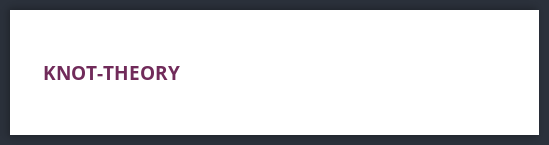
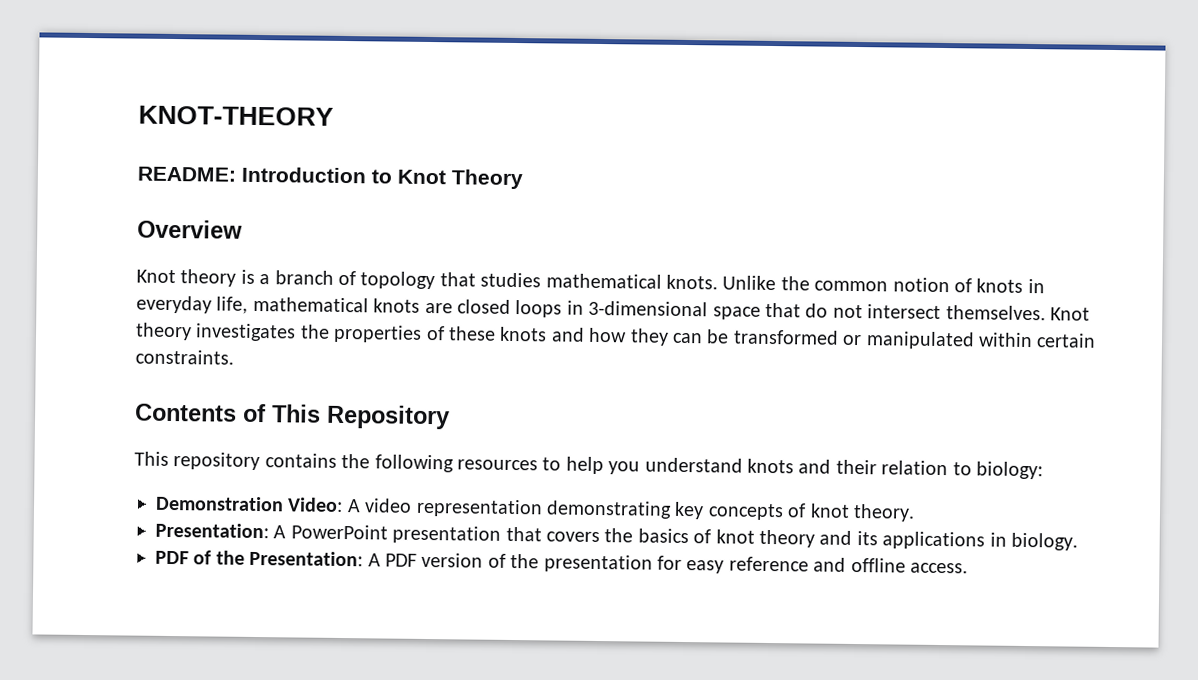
+ README: Introduction to Knot Theory
+ Overview
+ Knot theory is a branch of topology that studies mathematical knots. Unlike the common notion of knots in everyday life, mathematical knots are closed loops in 3-dimensional space that do not intersect themselves. Knot theory investigates the properties of these knots and how they can be transformed or manipulated within certain constraints.
+ Contents of This Repository
+ This repository contains the following resources to help you understand knots and their relation to biology:
+ Demonstration Video: A video representation demonstrating key concepts of knot theory.
+ Presentation: A PowerPoint presentation that covers the basics of knot theory and its applications in biology.
+ PDF of the Presentation: A PDF version of the presentation for easy reference and offline access.

